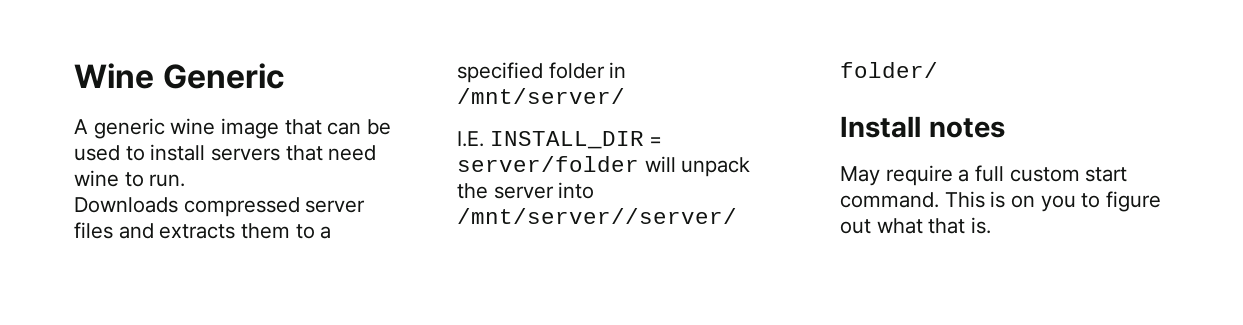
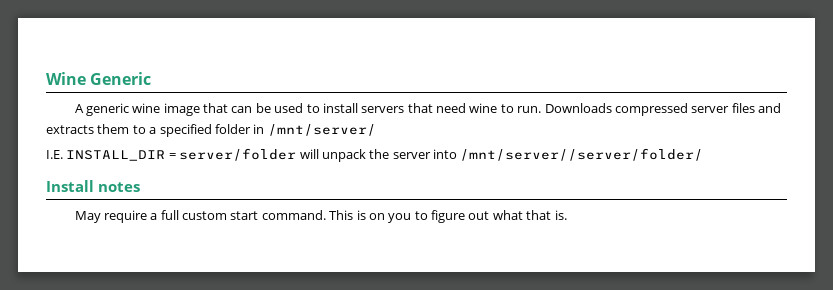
- A generic wine image that can be used to install servers that need wine to run.
- Downloads compressed server files and extracts them to a specified folder in /mnt/server/
+ A generic wine image that can be used to install servers that need wine to run. Downloads compressed server files and extracts them to a specified folder in /mnt/server/

